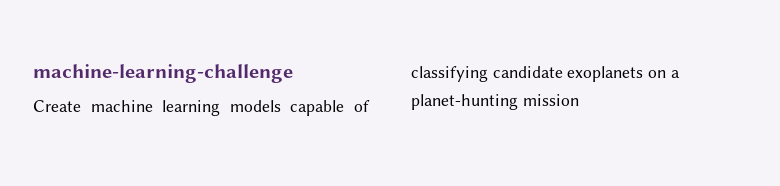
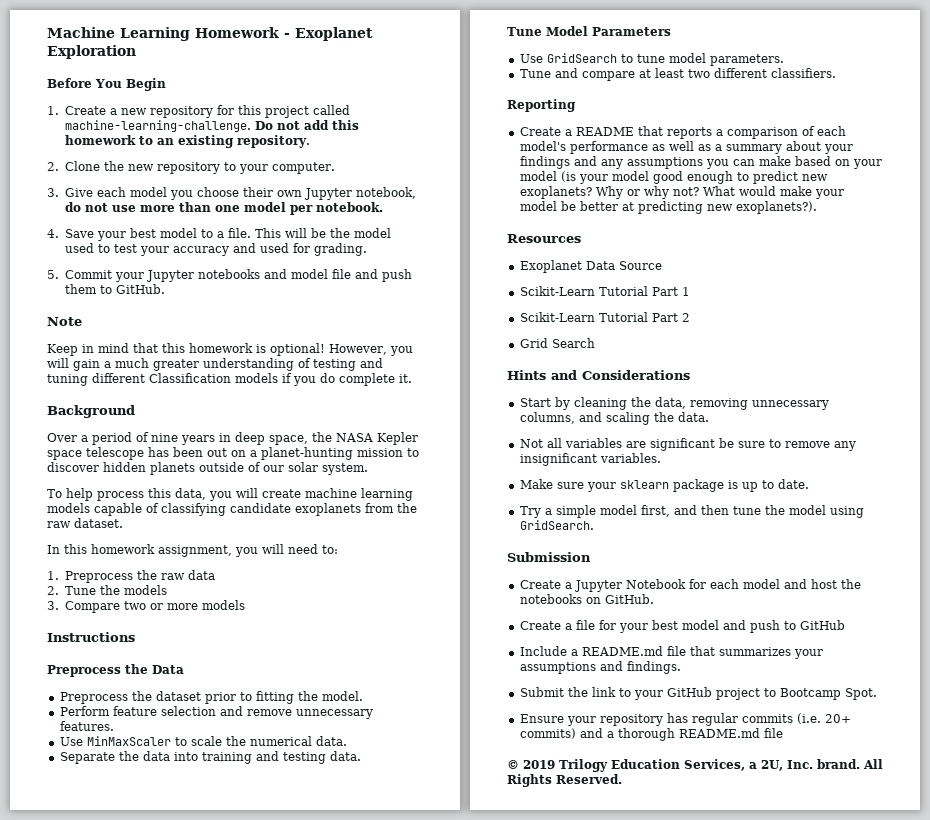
- machine-learning-challenge
- Create machine learning models capable of classifying candidate exoplanets on a planet-hunting mission
+ Machine Learning Homework - Exoplanet Exploration
+ Before You Begin
+ 1. Create a new repository for this project called machine-learning-challenge. Do not add this homework to an existing repository.
+ 2. Clone the new repository to your computer.
+ 3. Give each model you choose their own Jupyter notebook, do not use more than one model per notebook.
+ 4. Save your best model to a file. This will be the model used to test your accuracy and used for grading.
+ 5. Commit your Jupyter notebooks and model file and push them to GitHub.
+ Note
+ Keep in mind that this homework is optional! However, you will gain a much greater understanding of testing and tuning different Classification models if you do complete it.
+ Background
+ Over a period of nine years in deep space, the NASA Kepler space telescope has been out on a planet-hunting mission to discover hidden planets outside of our solar system.
+ To help process this data, you will create machine learning models capable of classifying candidate exoplanets from the raw dataset.
+ In this homework assignment, you will need to:
+ 1. Preprocess the raw data
+ 2. Tune the models
+ 3. Compare two or more models
+ Instructions
+ Preprocess the Data
+ Preprocess the dataset prior to fitting the model.
+ Perform feature selection and remove unnecessary features.
+ Use MinMaxScaler to scale the numerical data.
+ Separate the data into training and testing data.
+ Tune Model Parameters
+ Use GridSearch to tune model parameters.
+ Tune and compare at least two different classifiers.
+ Reporting
+ Create a README that reports a comparison of each model's performance as well as a summary about your findings and any assumptions you can make based on your model (is your model good enough to predict new exoplanets? Why or why not? What would make your model be better at predicting new exoplanets?).
+ Resources
+ Exoplanet Data Source
+ Scikit-Learn Tutorial Part 1
+ Scikit-Learn Tutorial Part 2
+ Grid Search
+ Hints and Considerations
+ Start by cleaning the data, removing unnecessary columns, and scaling the data.
+ Not all variables are significant be sure to remove any insignificant variables.
+ Make sure your sklearn package is up to date.
+ Try a simple model first, and then tune the model using GridSearch.
+ Submission
+ Create a Jupyter Notebook for each model and host the notebooks on GitHub.
+ Create a file for your best model and push to GitHub
+ Include a README.md file that summarizes your assumptions and findings.
+ Submit the link to your GitHub project to Bootcamp Spot.
+ Ensure your repository has regular commits (i.e. 20+ commits) and a thorough README.md file
+ © 2019 Trilogy Education Services, a 2U, Inc. brand. All Rights Reserved.

